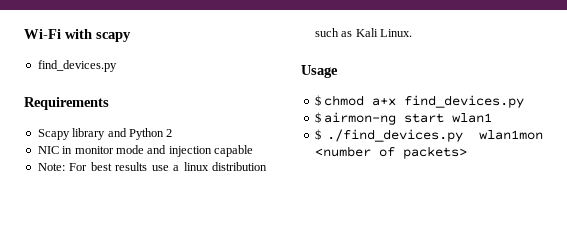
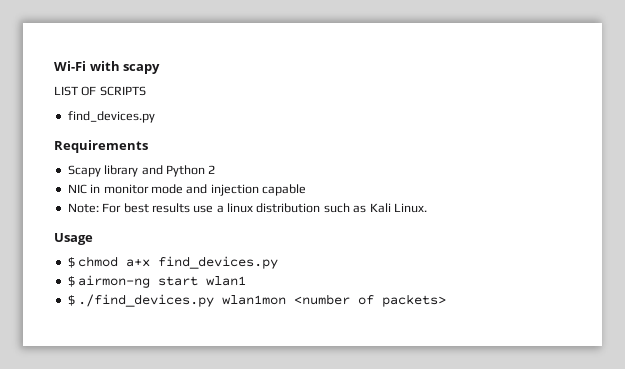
+ LIST OF SCRIPTS

